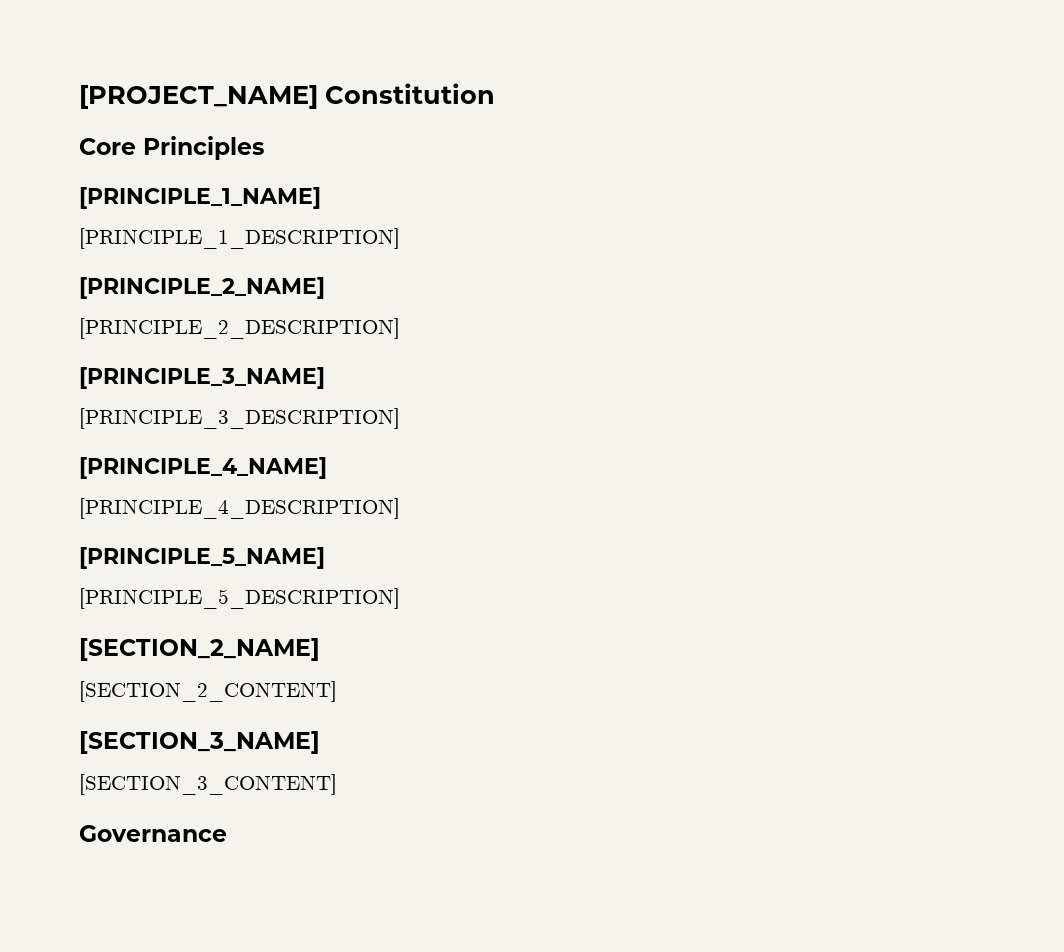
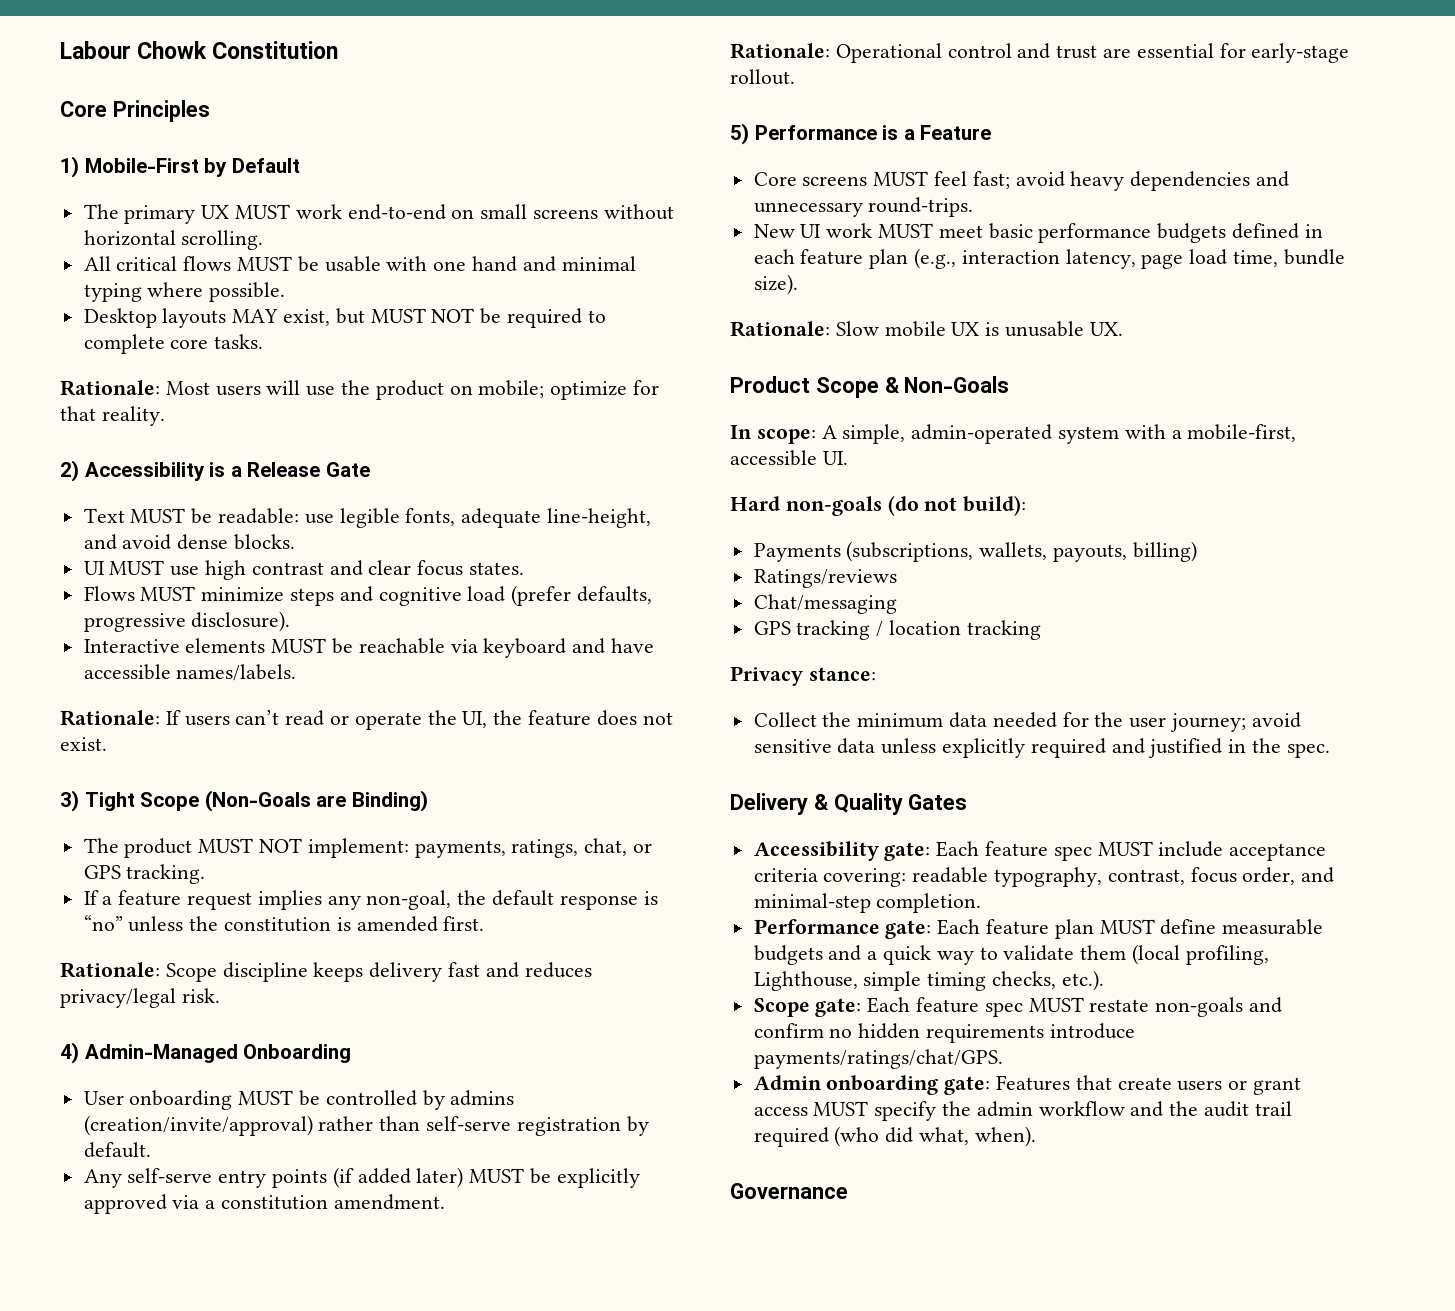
- [PROJECT_NAME] Constitution
+ Labour Chowk Constitution
- [PRINCIPLE_1_NAME]
- [PRINCIPLE_1_DESCRIPTION]
- [PRINCIPLE_2_NAME]
- [PRINCIPLE_2_DESCRIPTION]
- [PRINCIPLE_3_NAME]
- [PRINCIPLE_3_DESCRIPTION]
- [PRINCIPLE_4_NAME]
- [PRINCIPLE_4_DESCRIPTION]
- [PRINCIPLE_5_NAME]
- [PRINCIPLE_5_DESCRIPTION]
- [SECTION_2_NAME]
- [SECTION_2_CONTENT]
- [SECTION_3_NAME]
- [SECTION_3_CONTENT]
+ 1) Mobile-First by Default
+ The primary UX MUST work end-to-end on small screens without horizontal scrolling.
+ All critical flows MUST be usable with one hand and minimal typing where possible.
+ Desktop layouts MAY exist, but MUST NOT be required to complete core tasks.
+ Rationale: Most users will use the product on mobile; optimize for that reality.
+ 2) Accessibility is a Release Gate
+ Text MUST be readable: use legible fonts, adequate line-height, and avoid dense blocks.
+ UI MUST use high contrast and clear focus states.
+ Flows MUST minimize steps and cognitive load (prefer defaults, progressive disclosure).
+ Interactive elements MUST be reachable via keyboard and have accessible names/labels.
+ Rationale: If users can’t read or operate the UI, the feature does not exist.
+ 3) Tight Scope (Non-Goals are Binding)
+ The product MUST NOT implement: payments, ratings, chat, or GPS tracking.
+ If a feature request implies any non-goal, the default response is “no” unless the constitution is amended first.
+ Rationale: Scope discipline keeps delivery fast and reduces privacy/legal risk.
+ 4) Admin-Managed Onboarding
+ User onboarding MUST be controlled by admins (creation/invite/approval) rather than self-serve registration by default.
+ Any self-serve entry points (if added later) MUST be explicitly approved via a constitution amendment.
+ Rationale: Operational control and trust are essential for early-stage rollout.
+ 5) Performance is a Feature
+ Core screens MUST feel fast; avoid heavy dependencies and unnecessary round-trips.
+ New UI work MUST meet basic performance budgets defined in each feature plan (e.g., interaction latency, page load time, bundle size).
+ Rationale: Slow mobile UX is unusable UX.
+ Product Scope & Non-Goals
+ In scope: A simple, admin-operated system with a mobile-first, accessible UI.
+ Hard non-goals (do not build):
+ Payments (subscriptions, wallets, payouts, billing)
+ Ratings/reviews
+ Chat/messaging
+ GPS tracking / location tracking
+ Privacy stance:
+ Collect the minimum data needed for the user journey; avoid sensitive data unless explicitly required and justified in the spec.
+ Delivery & Quality Gates
+ Accessibility gate: Each feature spec MUST include acceptance criteria covering: readable typography, contrast, focus order, and minimal-step completion.
+ Performance gate: Each feature plan MUST define measurable budgets and a quick way to validate them (local profiling, Lighthouse, simple timing checks, etc.).
+ Scope gate: Each feature spec MUST restate non-goals and confirm no hidden requirements introduce payments/ratings/chat/GPS.
+ Admin onboarding gate: Features that create users or grant access MUST specify the admin workflow and the audit trail required (who did what, when).

